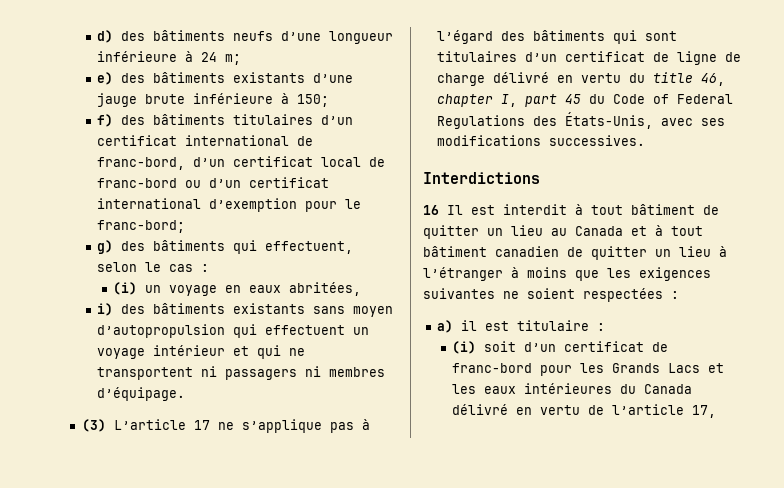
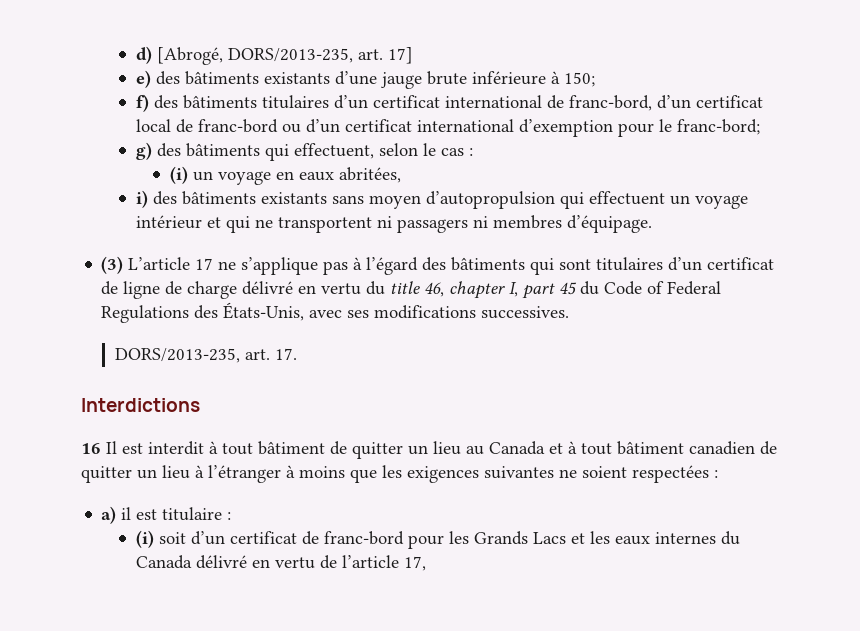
- d) des bâtiments neufs d’une longueur inférieure à 24 m;
+ d) [Abrogé, DORS/2013-235, art. 17]
+ DORS/2013-235, art. 17.
- (i) soit d’un certificat de franc-bord pour les Grands Lacs et les eaux intérieures du Canada délivré en vertu de l’article 17,
+ (i) soit d’un certificat de franc-bord pour les Grands Lacs et les eaux internes du Canada délivré en vertu de l’article 17,

